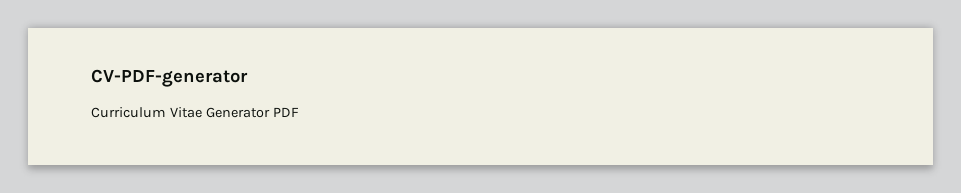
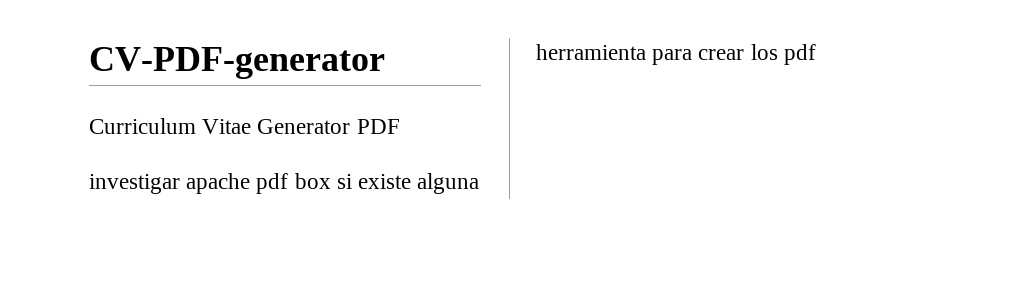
+ investigar apache pdf box si existe alguna herramienta para crear los pdf

